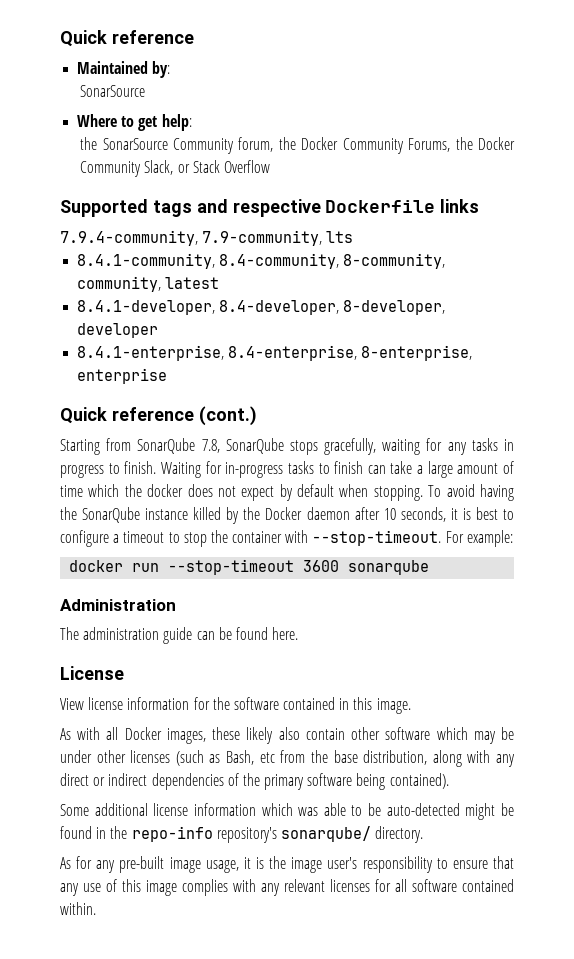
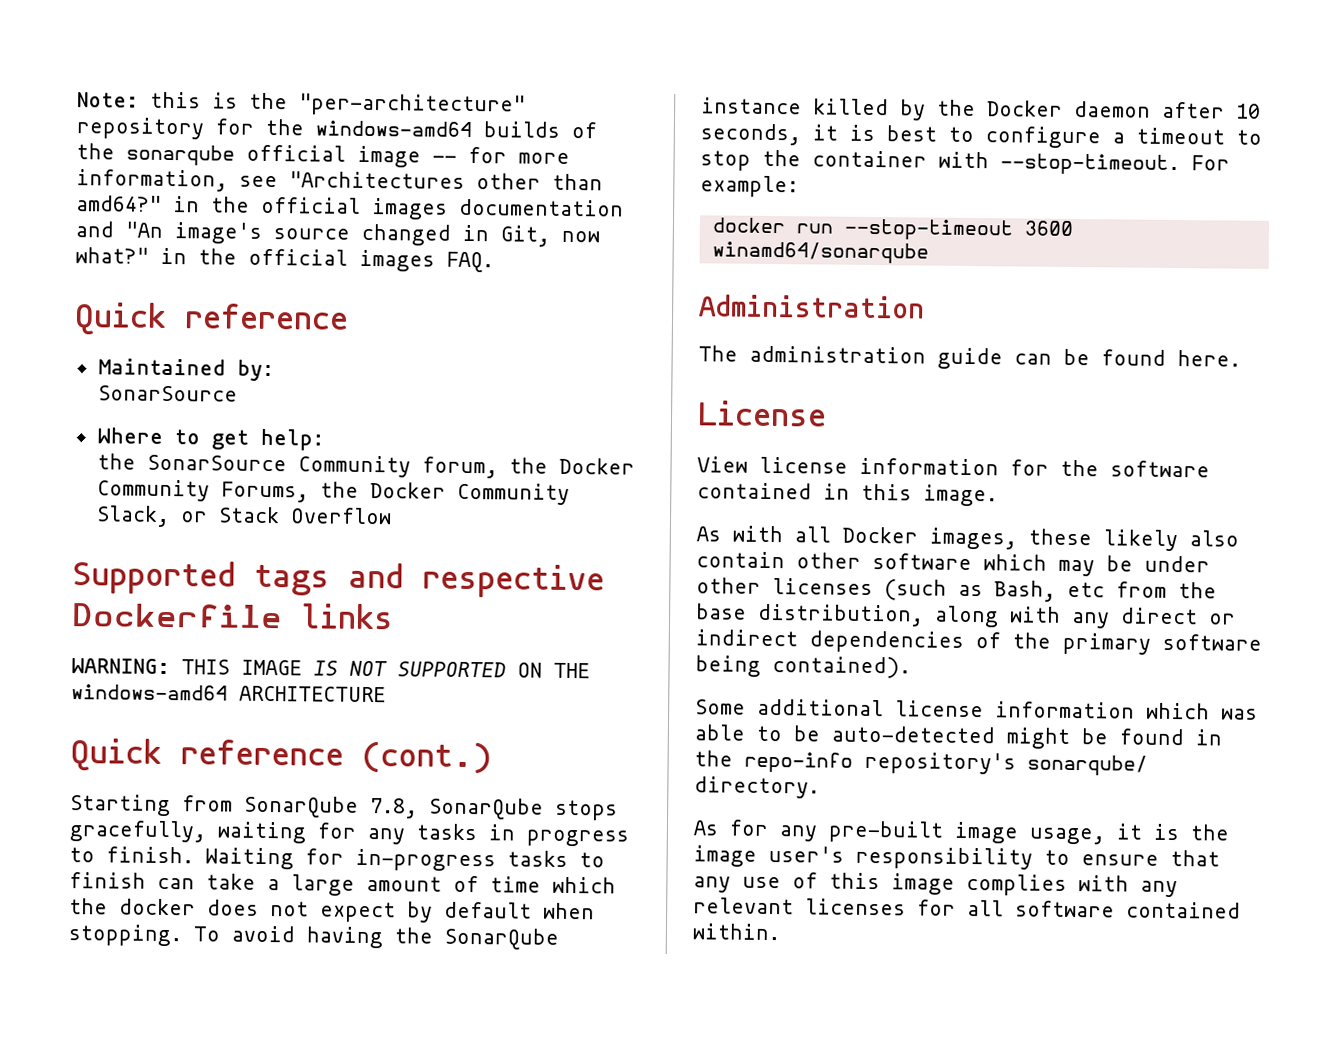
+ Note: this is the "per-architecture" repository for the windows-amd64 builds of the sonarqube official image -- for more information, see "Architectures other than amd64?" in the official images documentation and "An image's source changed in Git, now what?" in the official images FAQ.
- 7.9.4-community, 7.9-community, lts
- 8.4.1-community, 8.4-community, 8-community, community, latest
- 8.4.1-developer, 8.4-developer, 8-developer, developer
- 8.4.1-enterprise, 8.4-enterprise, 8-enterprise, enterprise
+ WARNING: THIS IMAGE IS NOT SUPPORTED ON THE windows-amd64 ARCHITECTURE
- docker run --stop-timeout 3600 sonarqube
+ docker run --stop-timeout 3600 winamd64/sonarqube

